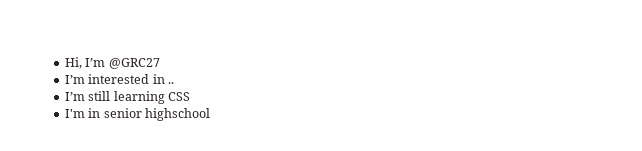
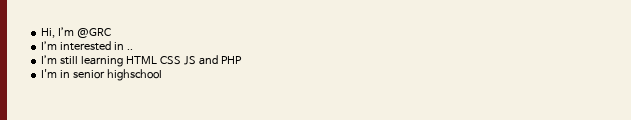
- Hi, I’m @GRC27
+ Hi, I’m @GRC
- I’m still learning CSS
+ I’m still learning HTML CSS JS and PHP

